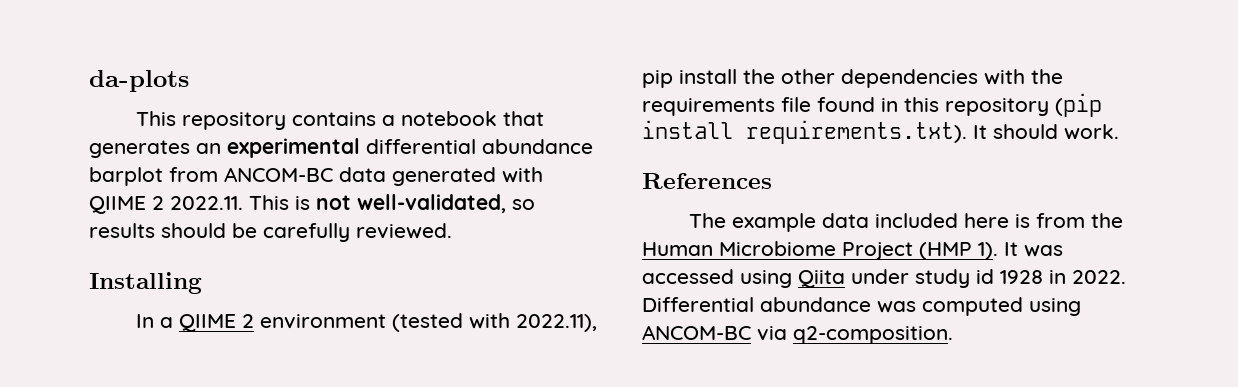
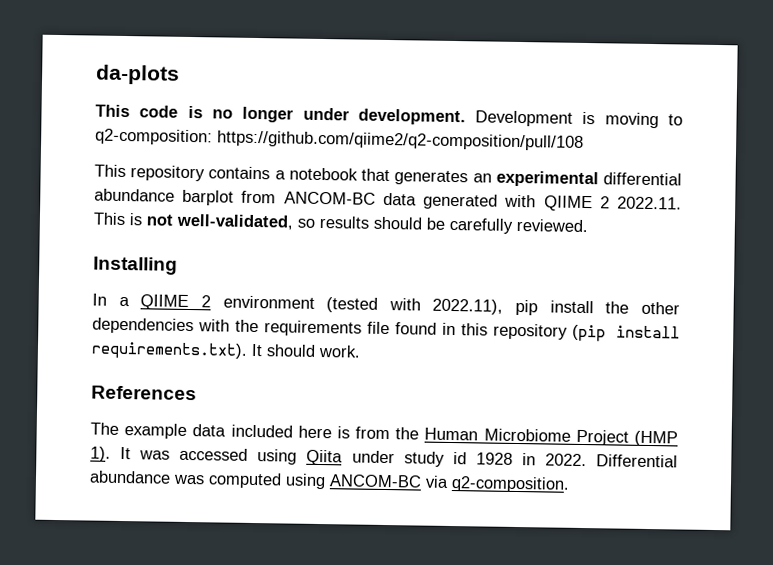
+ This code is no longer under development. Development is moving to q2-composition: https://github.com/qiime2/q2-composition/pull/108

